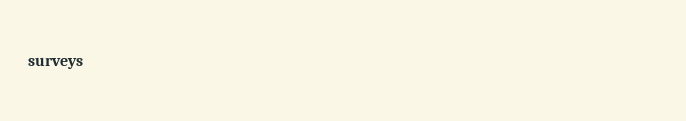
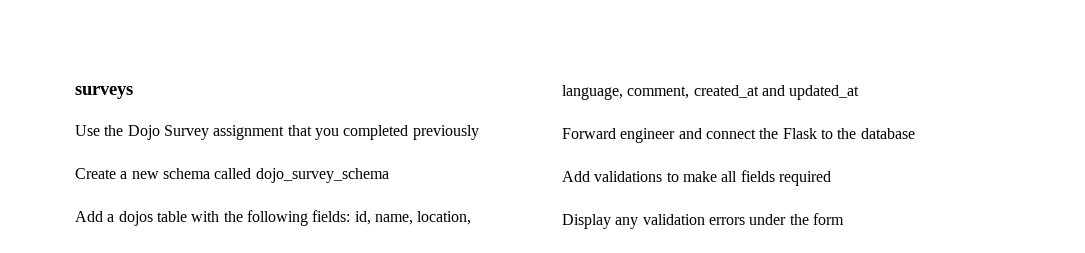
+ Use the Dojo Survey assignment that you completed previously
+ Create a new schema called dojo_survey_schema
+ Add a dojos table with the following fields: id, name, location, language, comment, created_at and updated_at
+ Forward engineer and connect the Flask to the database
+ Add validations to make all fields required
+ Display any validation errors under the form

